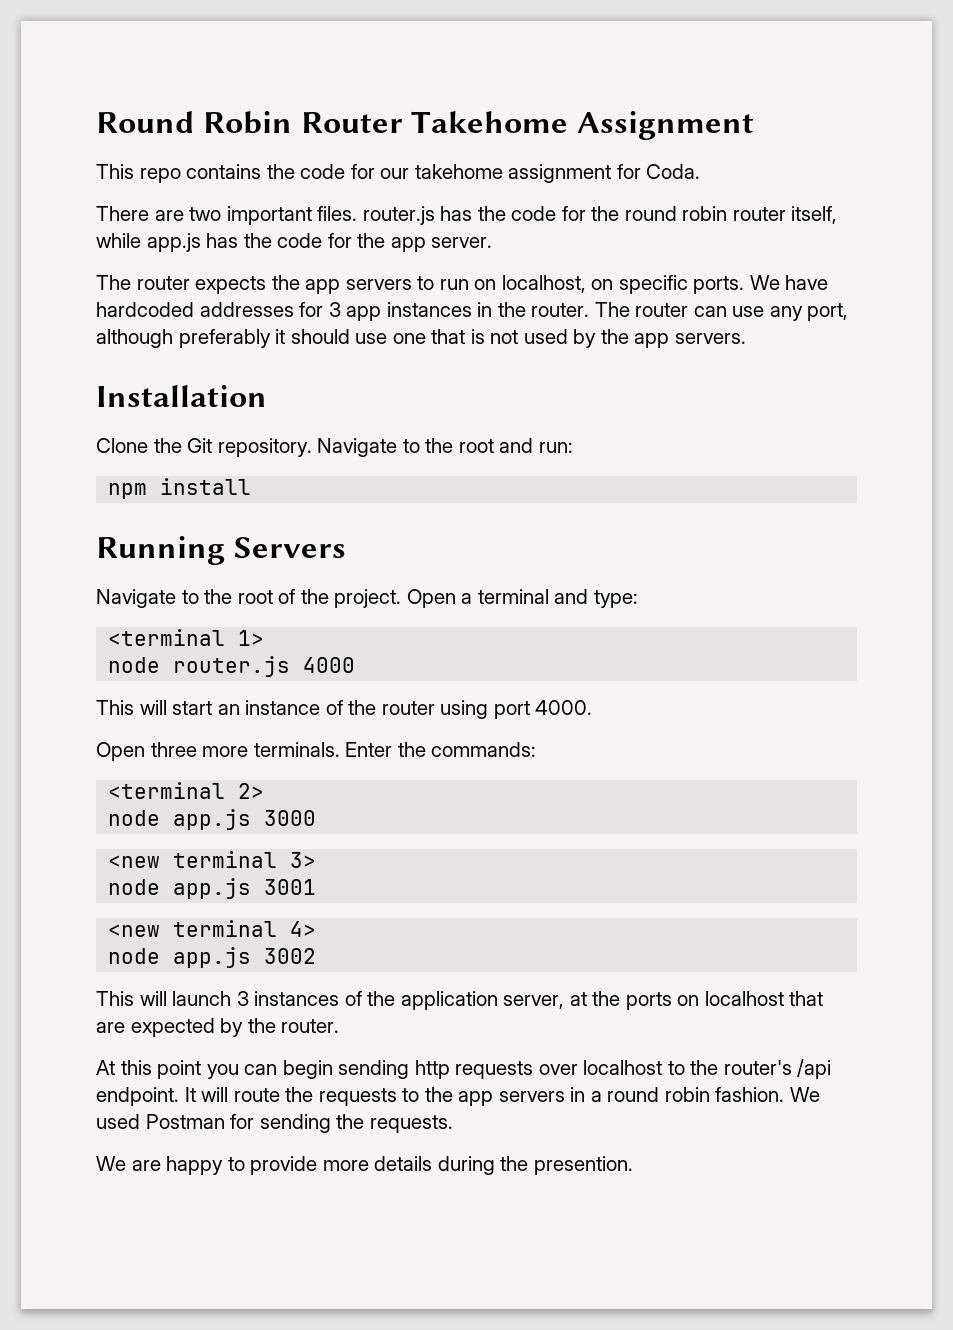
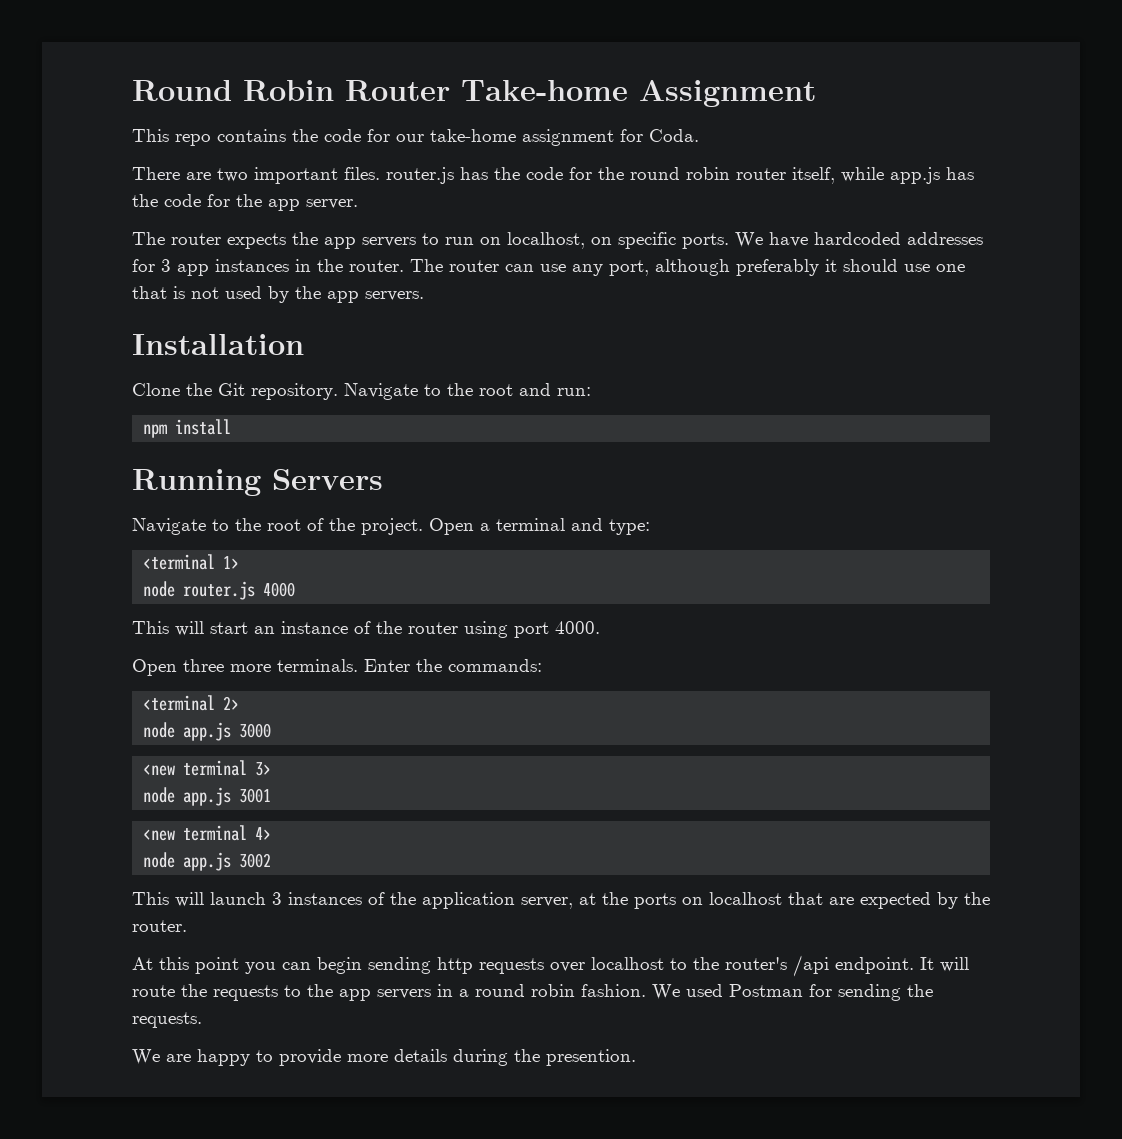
- Round Robin Router Takehome Assignment
+ Round Robin Router Take-home Assignment
- This repo contains the code for our takehome assignment for Coda.
+ This repo contains the code for our take-home assignment for Coda.

